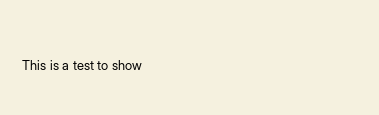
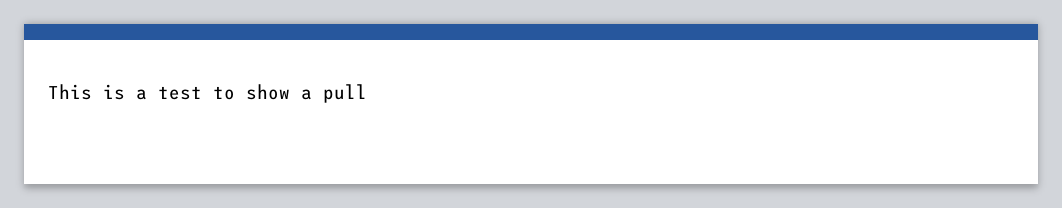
- This is a test to show
+ This is a test to show a pull

